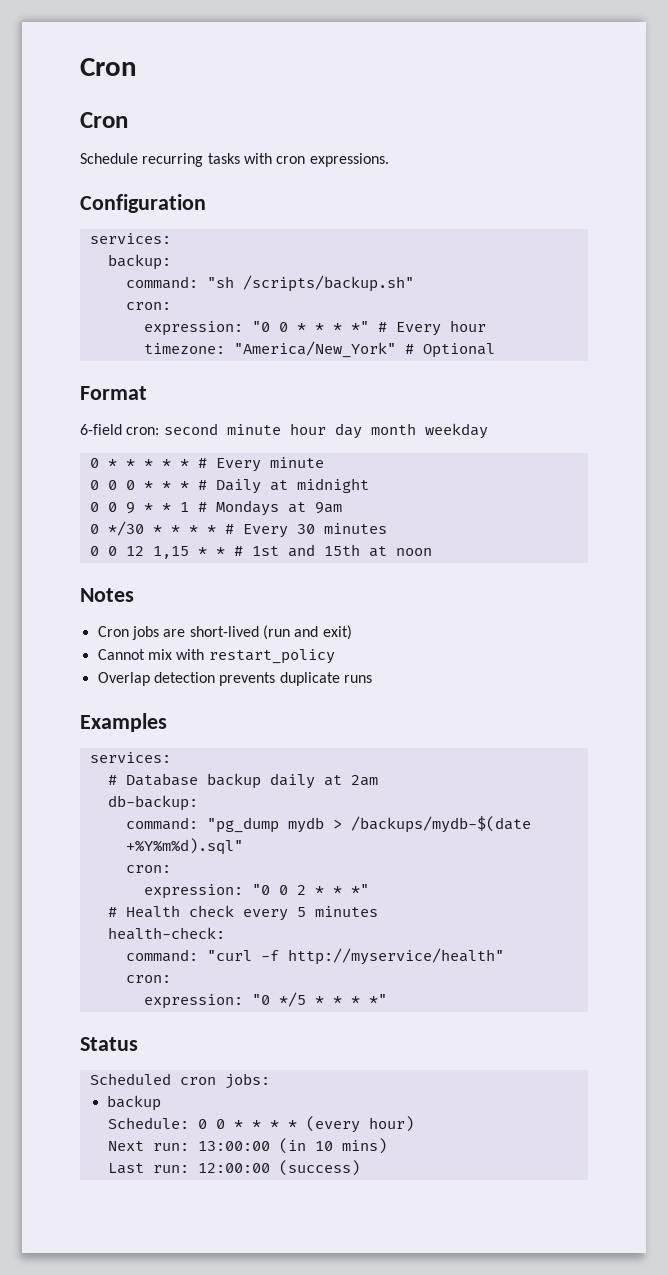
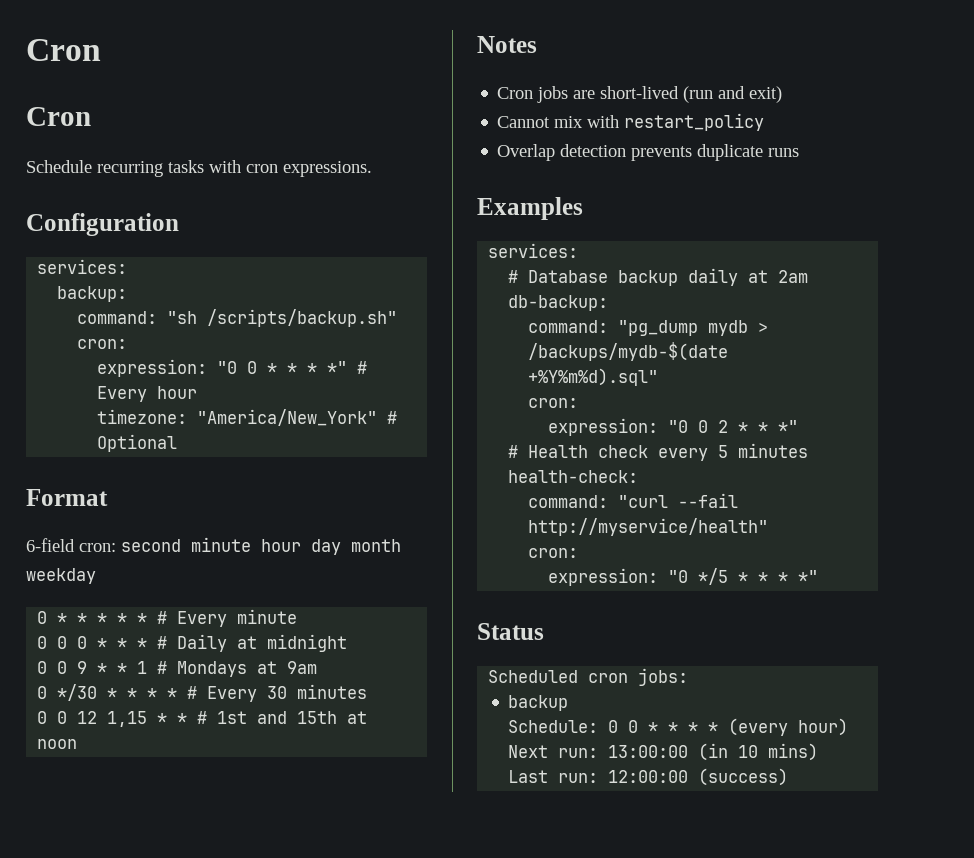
- command: "curl -f http://myservice/health"
+ command: "curl --fail http://myservice/health"

